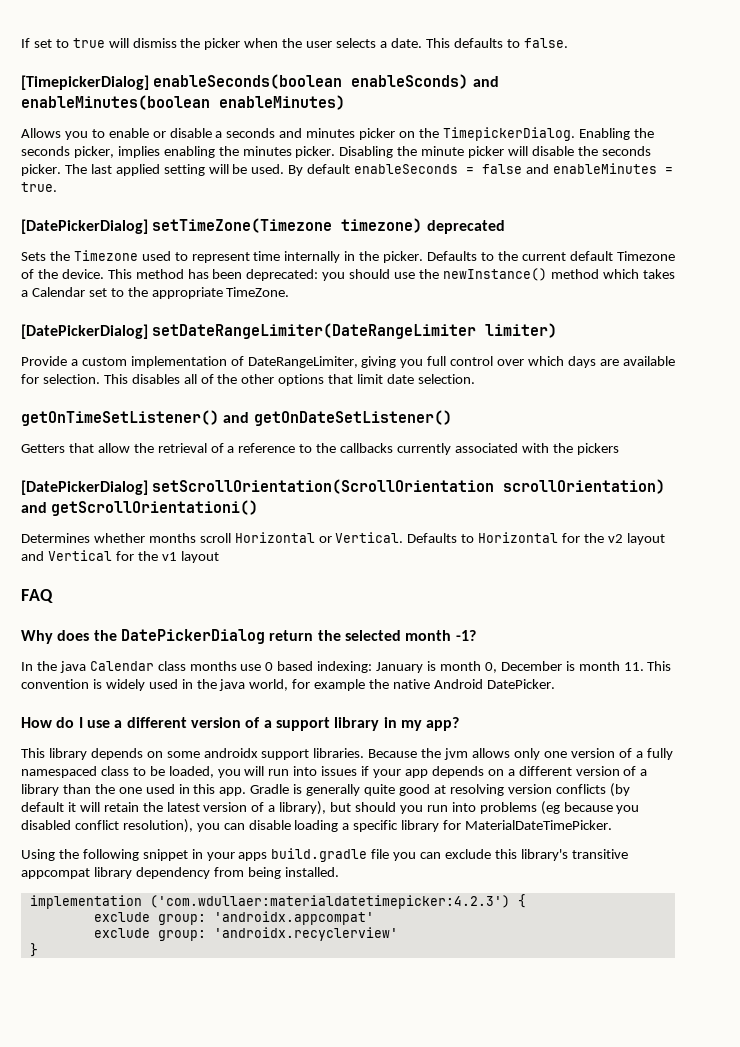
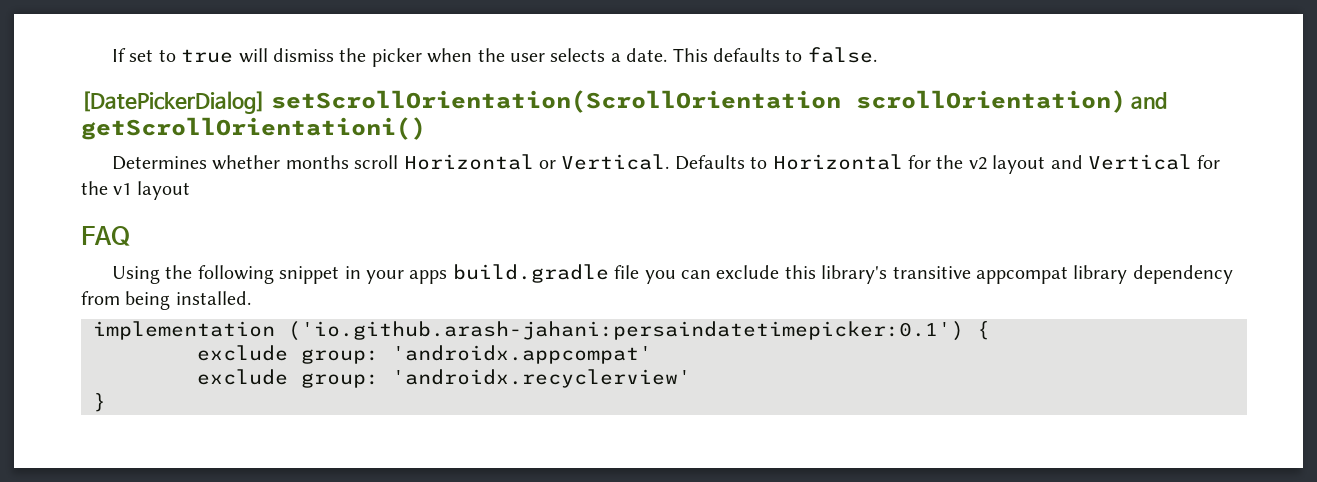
- [TimepickerDialog] enableSeconds(boolean enableSconds) and enableMinutes(boolean enableMinutes)
- Allows you to enable or disable a seconds and minutes picker on the TimepickerDialog. Enabling the seconds picker, implies enabling the minutes picker. Disabling the minute picker will disable the seconds picker. The last applied setting will be used. By default enableSeconds = false and enableMinutes = true.
- [DatePickerDialog] setTimeZone(Timezone timezone) deprecated
- Sets the Timezone used to represent time internally in the picker. Defaults to the current default Timezone of the device. This method has been deprecated: you should use the newInstance() method which takes a Calendar set to the appropriate TimeZone.
- [DatePickerDialog] setDateRangeLimiter(DateRangeLimiter limiter)
- Provide a custom implementation of DateRangeLimiter, giving you full control over which days are available for selection. This disables all of the other options that limit date selection.
- getOnTimeSetListener() and getOnDateSetListener()
- Getters that allow the retrieval of a reference to the callbacks currently associated with the pickers
- Why does the DatePickerDialog return the selected month -1?
- In the java Calendar class months use 0 based indexing: January is month 0, December is month 11. This convention is widely used in the java world, for example the native Android DatePicker.
- How do I use a different version of a support library in my app?
- This library depends on some androidx support libraries. Because the jvm allows only one version of a fully namespaced class to be loaded, you will run into issues if your app depends on a different version of a library than the one used in this app. Gradle is generally quite good at resolving version conflicts (by default it will retain the latest version of a library), but should you run into problems (eg because you disabled conflict resolution), you can disable loading a specific library for MaterialDateTimePicker.
- implementation ('com.wdullaer:materialdatetimepicker:4.2.3') {
+ implementation ('io.github.arash-jahani:persaindatetimepicker:0.1') {

